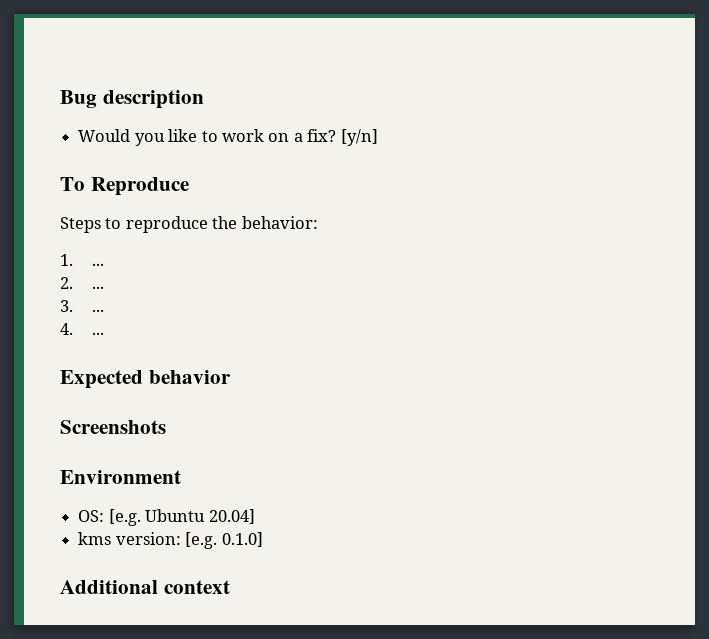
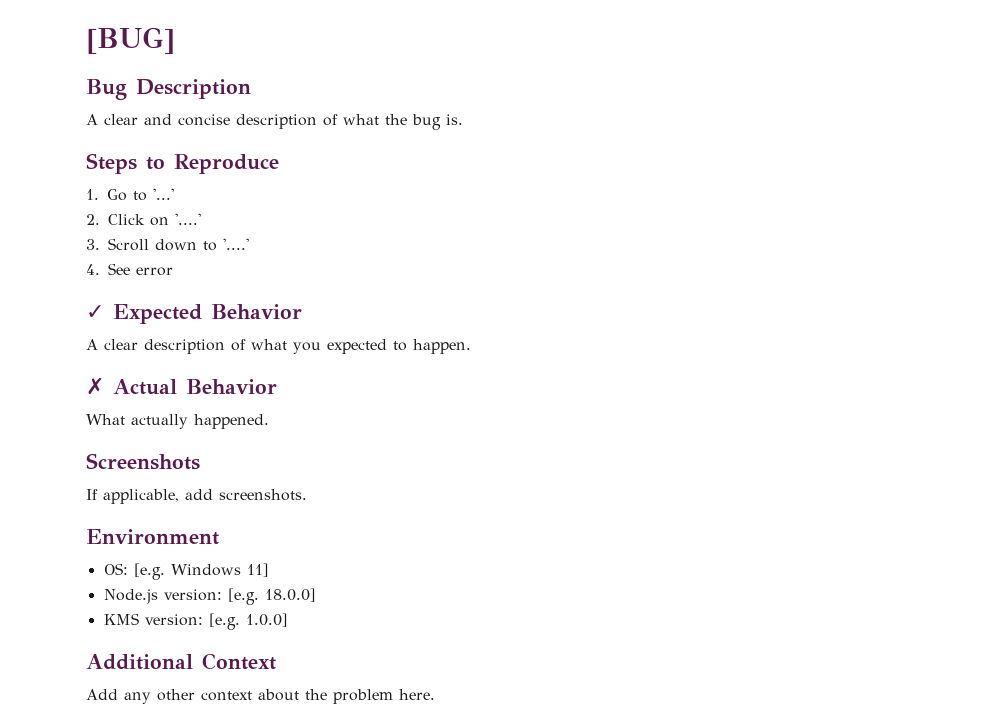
- Bug description
- Would you like to work on a fix? [y/n]
- To Reproduce
- Steps to reproduce the behavior:
- 1. ...
- 2. ...
- 3. ...
- 4. ...
- Expected behavior
+ [BUG]
+ Bug Description
+ A clear and concise description of what the bug is.
+ Steps to Reproduce
+ 1. Go to '...'
+ 2. Click on '....'
+ 3. Scroll down to '....'
+ 4. See error
+ ✓ Expected Behavior
+ A clear description of what you expected to happen.
+ ✗ Actual Behavior
+ What actually happened.
  Screenshots
+ If applicable, add screenshots.
  Environment
- OS: [e.g. Ubuntu 20.04]
- kms version: [e.g. 0.1.0]
- Additional context
+ OS: [e.g. Windows 11]
+ Node.js version: [e.g. 18.0.0]
+ KMS version: [e.g. 1.0.0]
+ Additional Context
+ Add any other context about the problem here.

